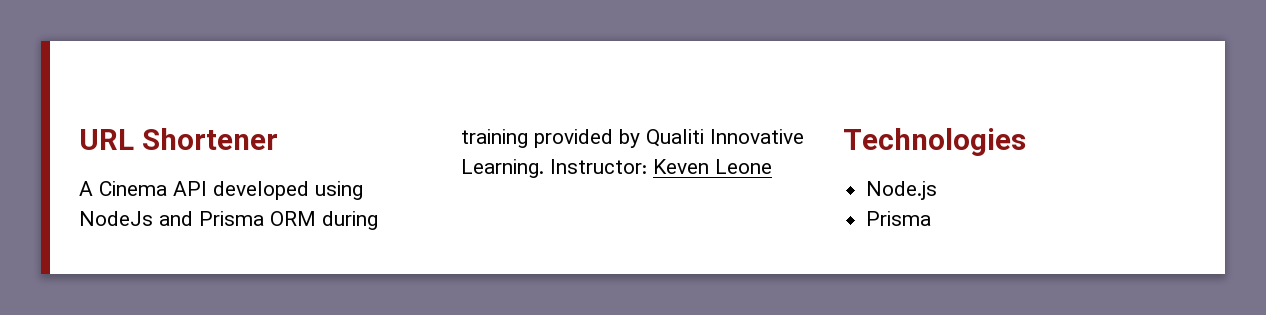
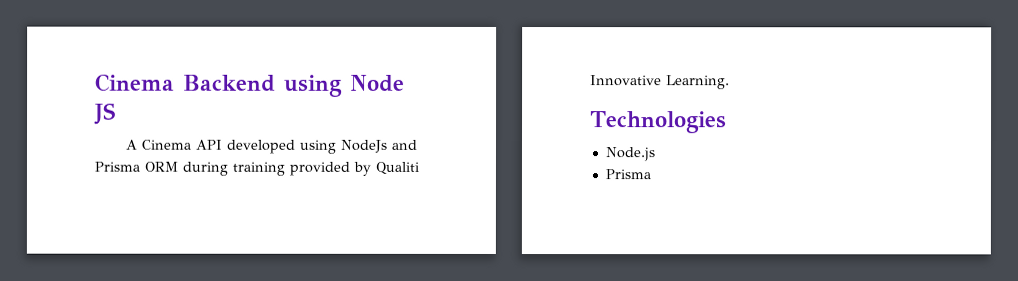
- URL Shortener
+ Cinema Backend using Node JS
- Instructor: Keven Leone

